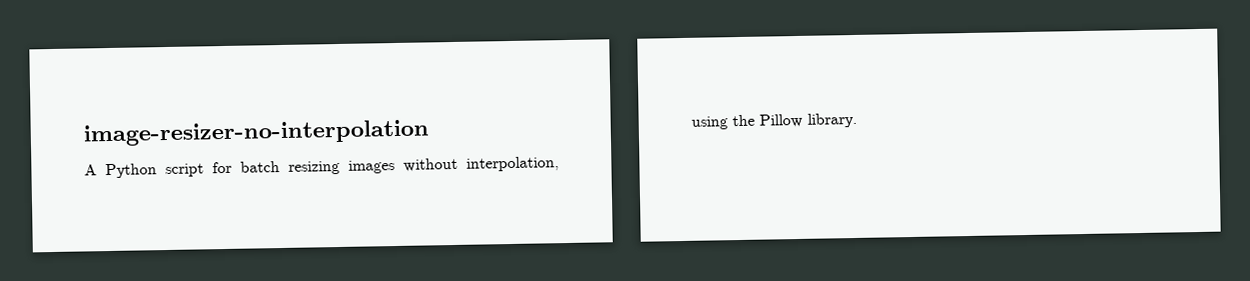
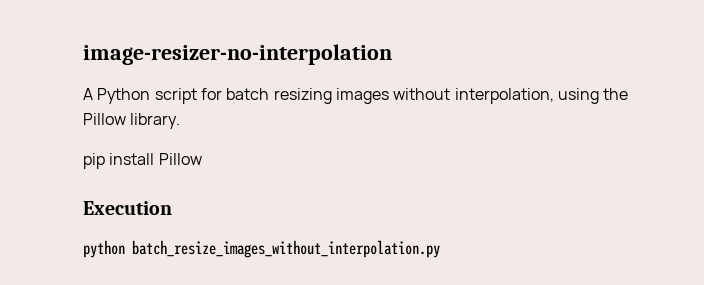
+ pip install Pillow
+ Execution
+ python batch_resize_images_without_interpolation.py

